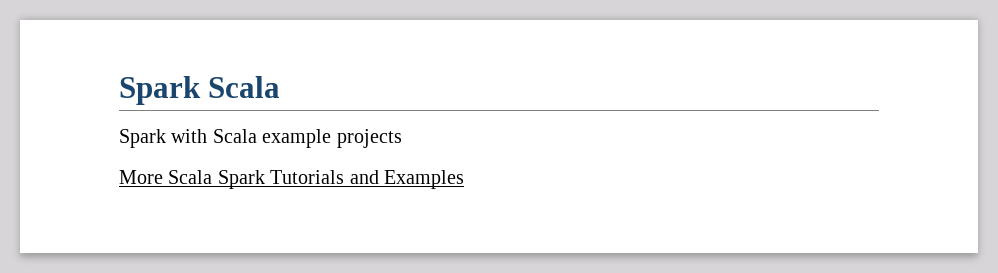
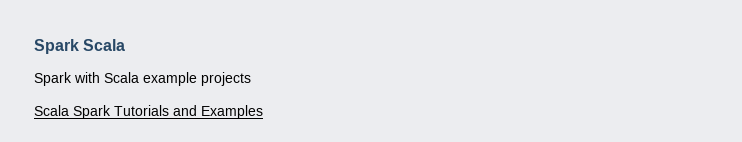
- More Scala Spark Tutorials and Examples
+ Scala Spark Tutorials and Examples

